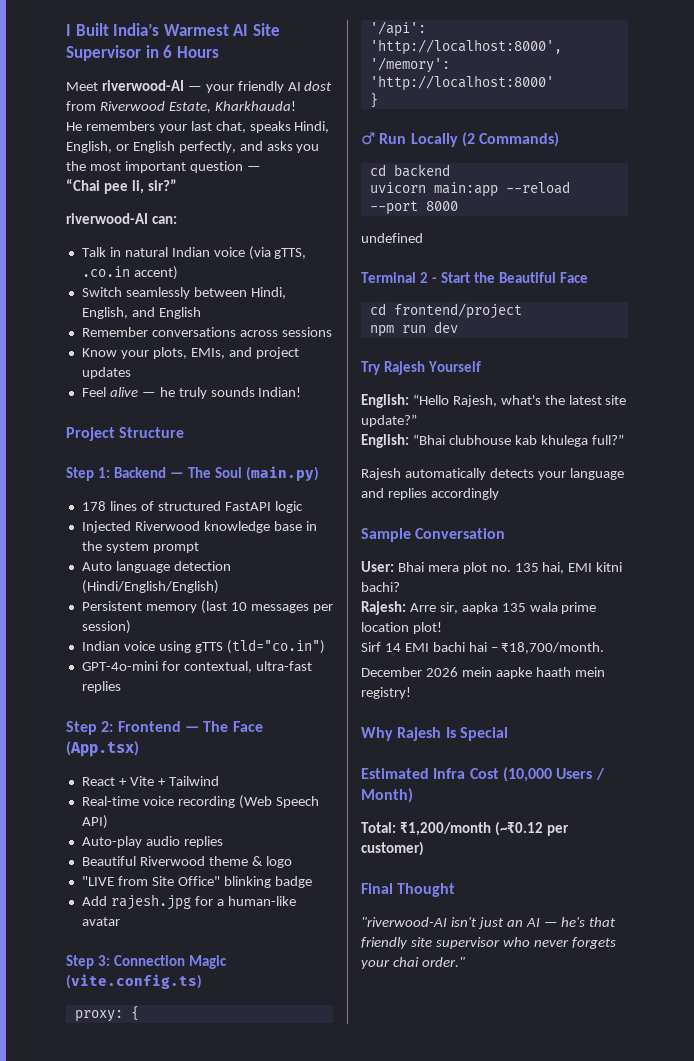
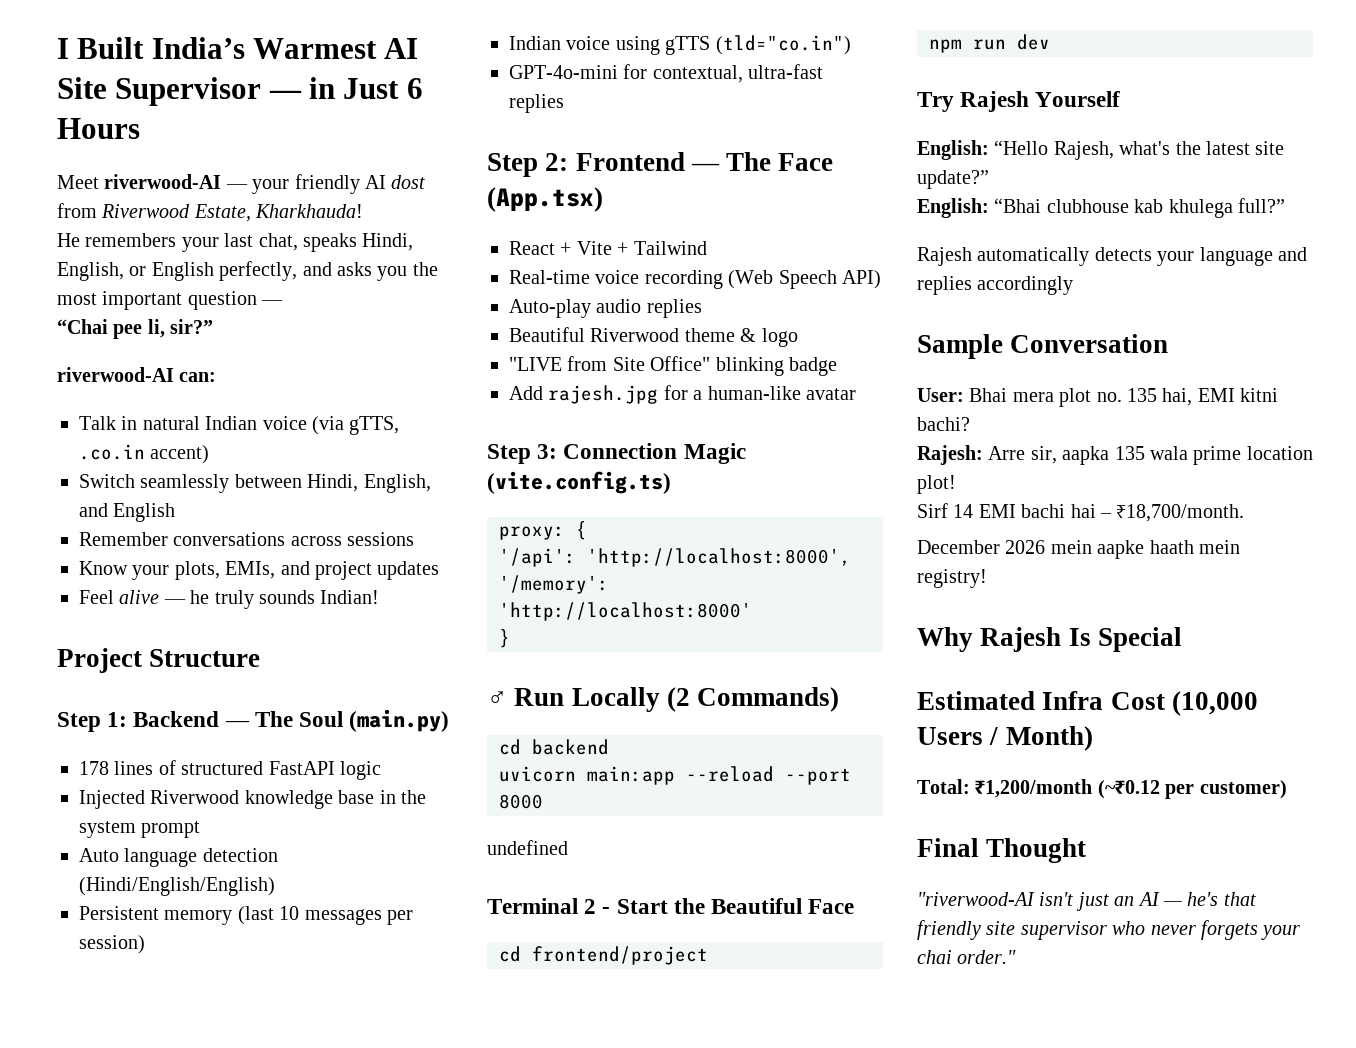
- I Built India’s Warmest AI Site Supervisor in 6 Hours
+ I Built India’s Warmest AI Site Supervisor — in Just 6 Hours

